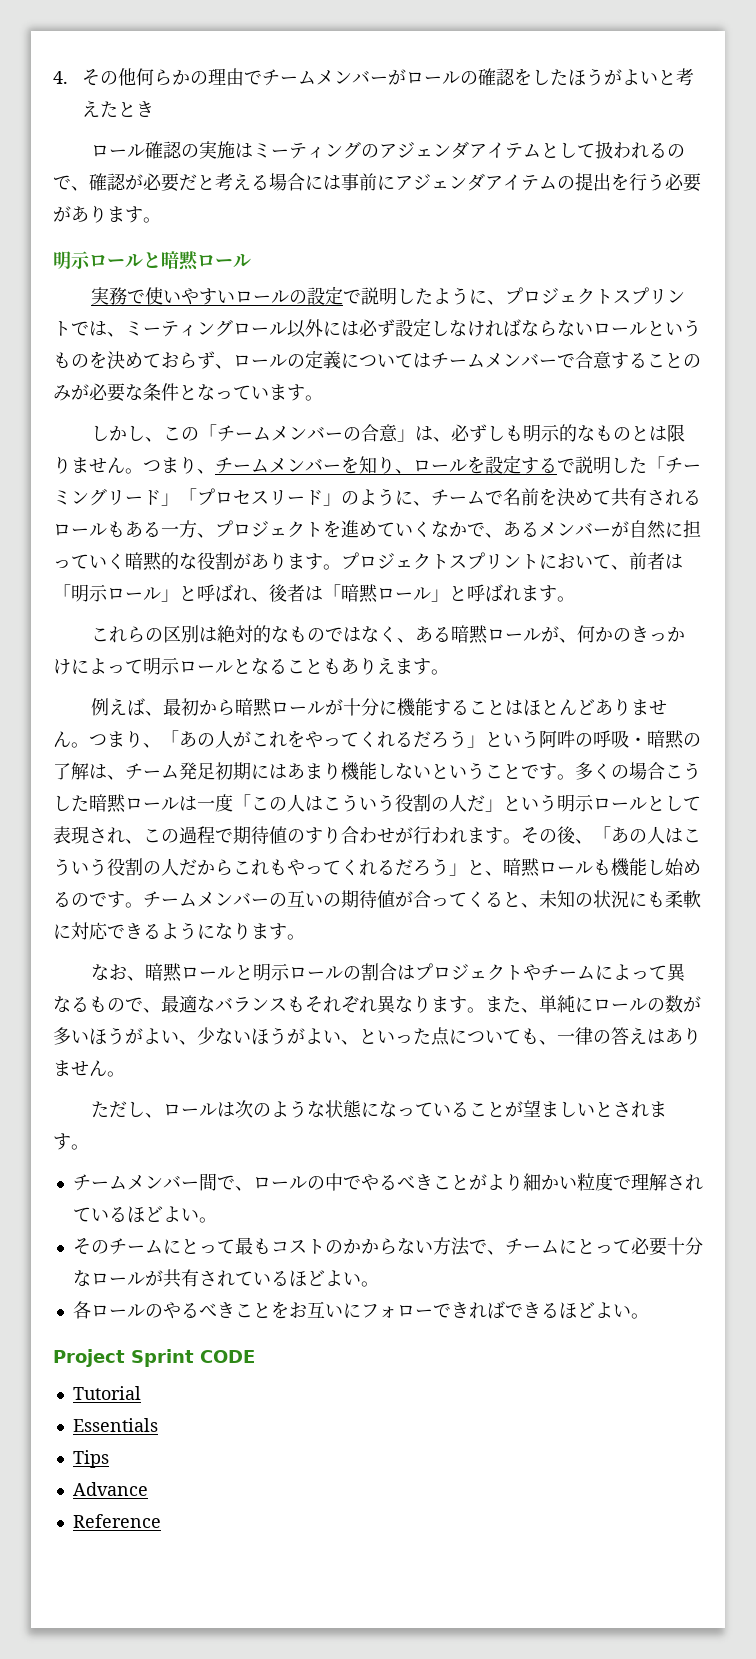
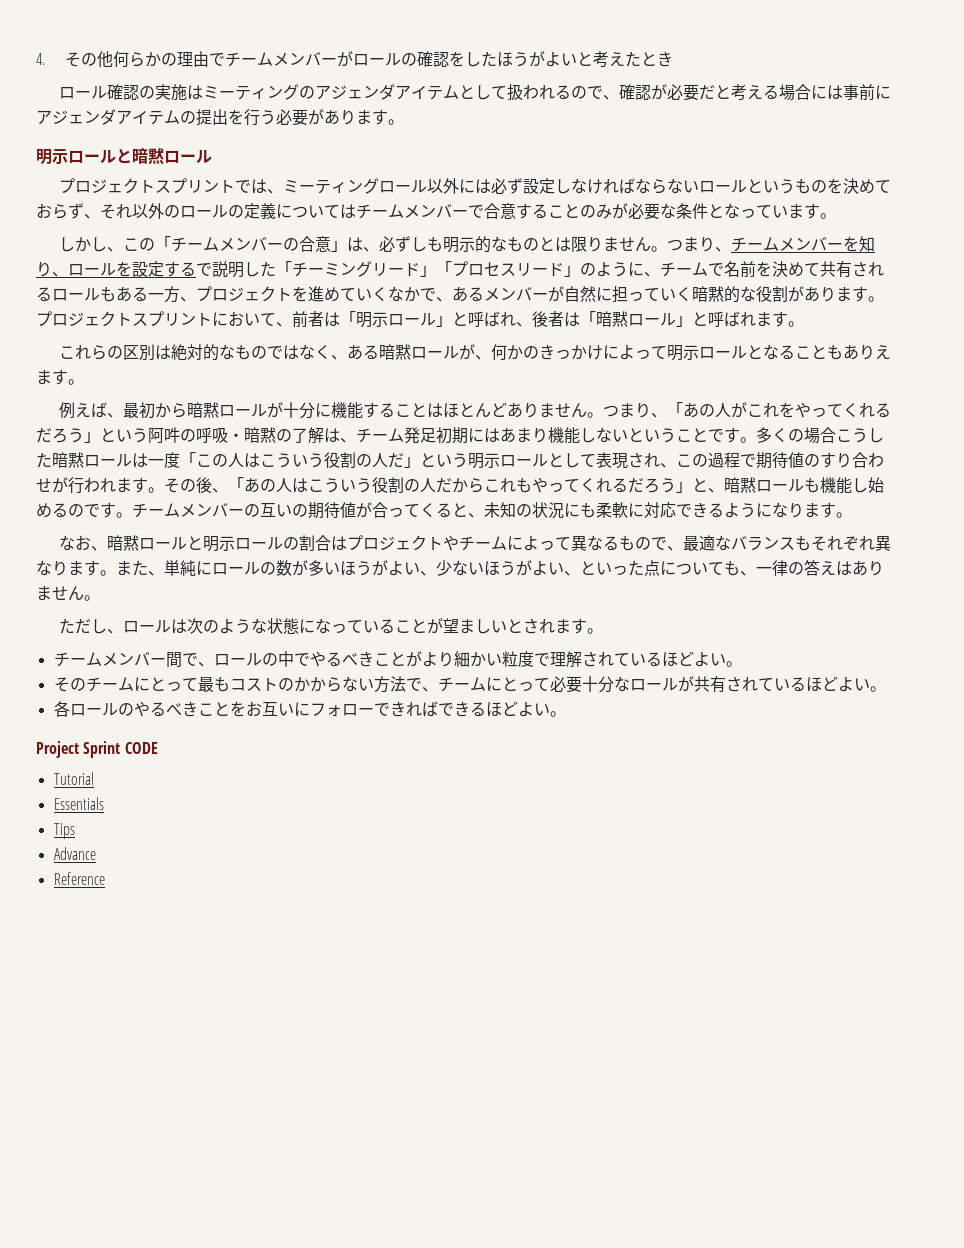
- 実務で使いやすいロールの設定で説明したように、プロジェクトスプリントでは、ミーティングロール以外には必ず設定しなければならないロールというものを決めておらず、ロールの定義についてはチームメンバーで合意することのみが必要な条件となっています。
+ プロジェクトスプリントでは、ミーティングロール以外には必ず設定しなければならないロールというものを決めておらず、それ以外のロールの定義についてはチームメンバーで合意することのみが必要な条件となっています。

